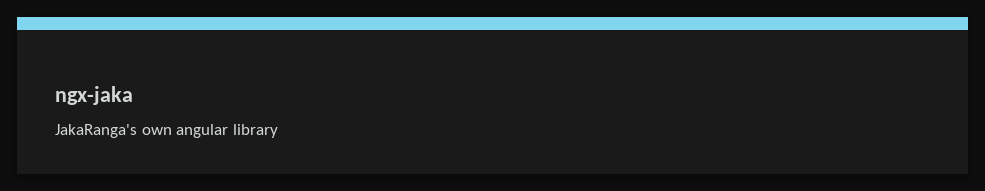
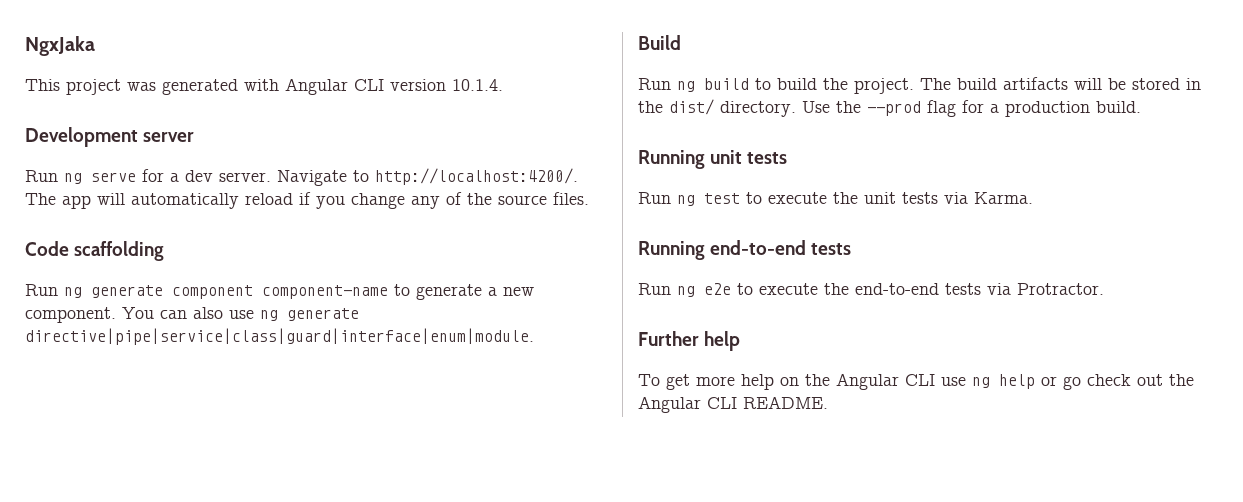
- ngx-jaka
- JakaRanga's own angular library
+ NgxJaka
+ This project was generated with Angular CLI version 10.1.4.
+ Development server
+ Run ng serve for a dev server. Navigate to http://localhost:4200/. The app will automatically reload if you change any of the source files.
+ Code scaffolding
+ Run ng generate component component-name to generate a new component. You can also use ng generate directive|pipe|service|class|guard|interface|enum|module.
+ Build
+ Run ng build to build the project. The build artifacts will be stored in the dist/ directory. Use the --prod flag for a production build.
+ Running unit tests
+ Run ng test to execute the unit tests via Karma.
+ Running end-to-end tests
+ Run ng e2e to execute the end-to-end tests via Protractor.
+ Further help
+ To get more help on the Angular CLI use ng help or go check out the Angular CLI README.

